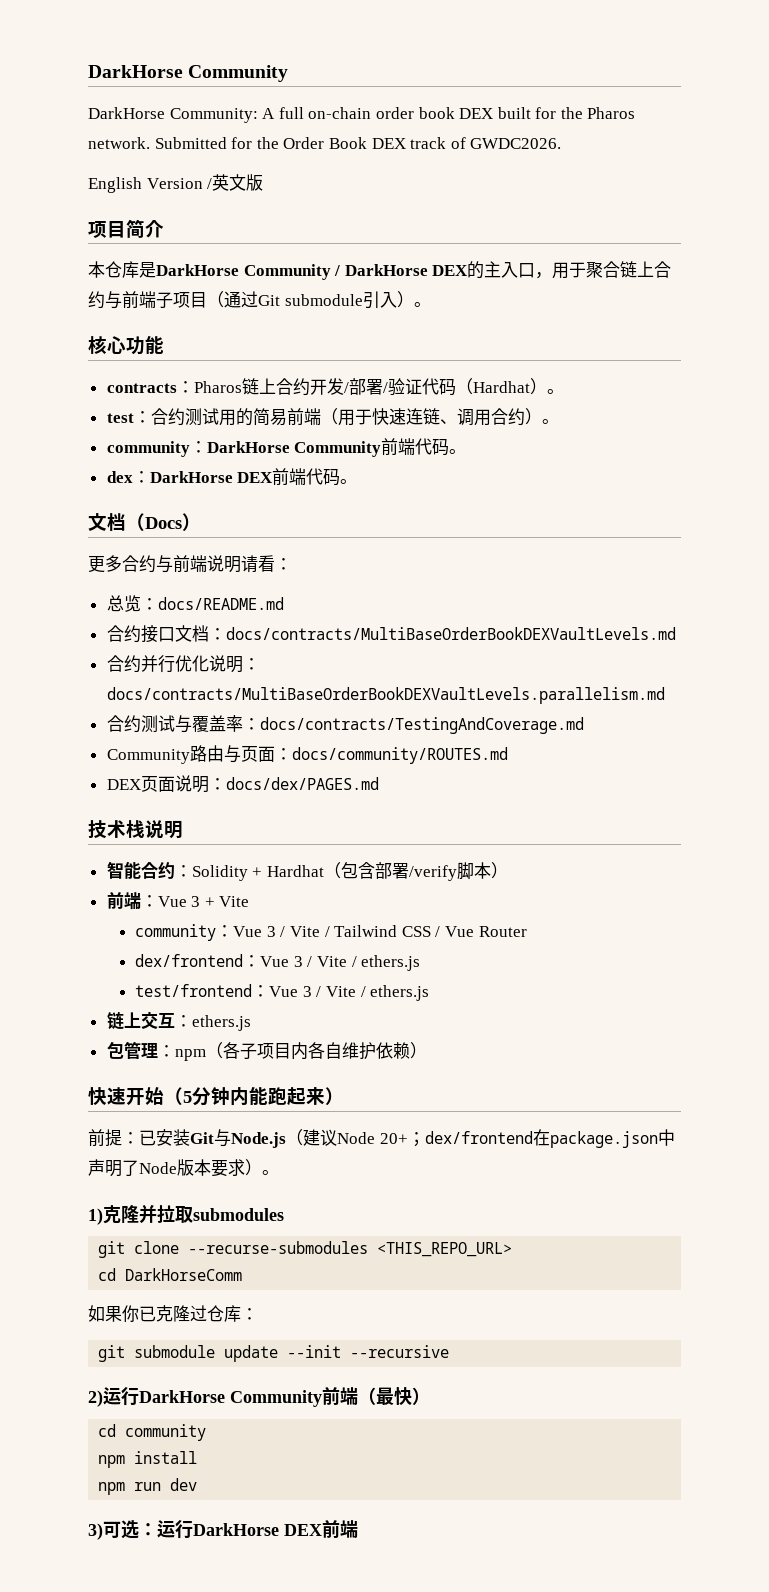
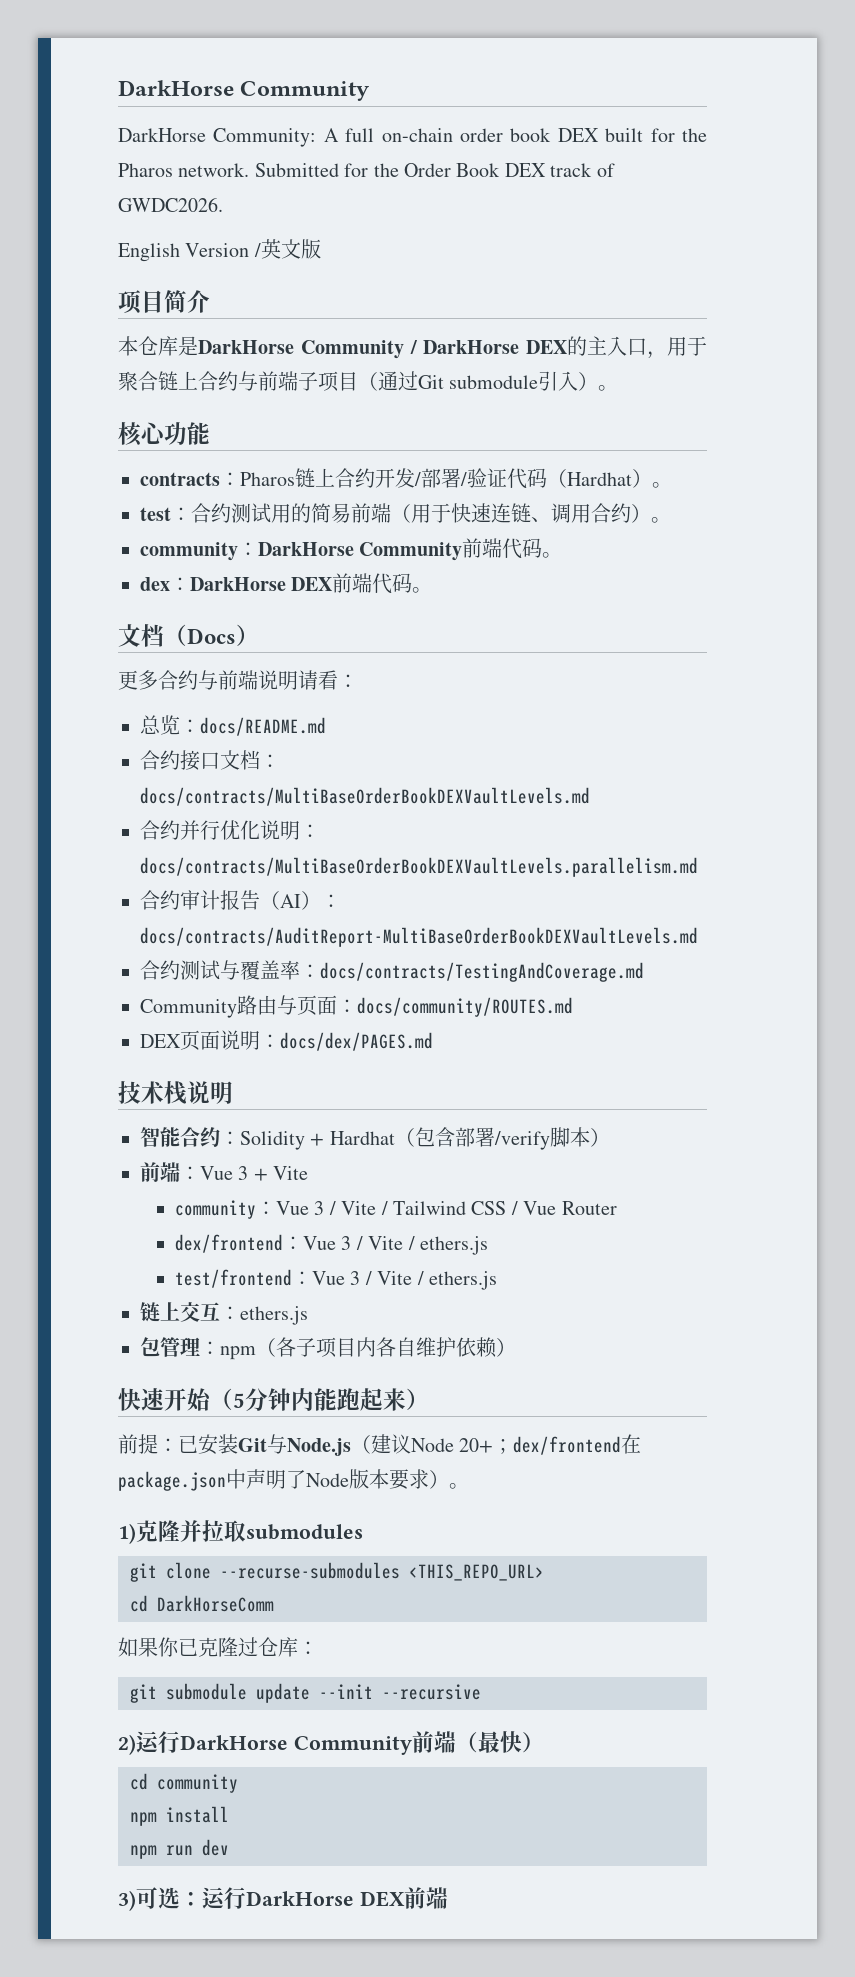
+ 合约审计报告（AI）：docs/contracts/AuditReport-MultiBaseOrderBookDEXVaultLevels.md

